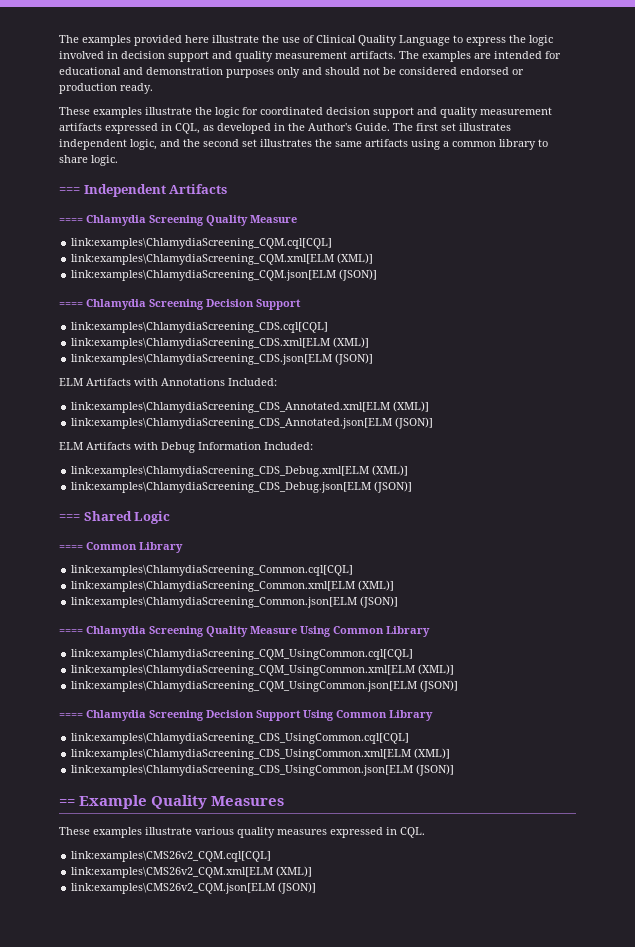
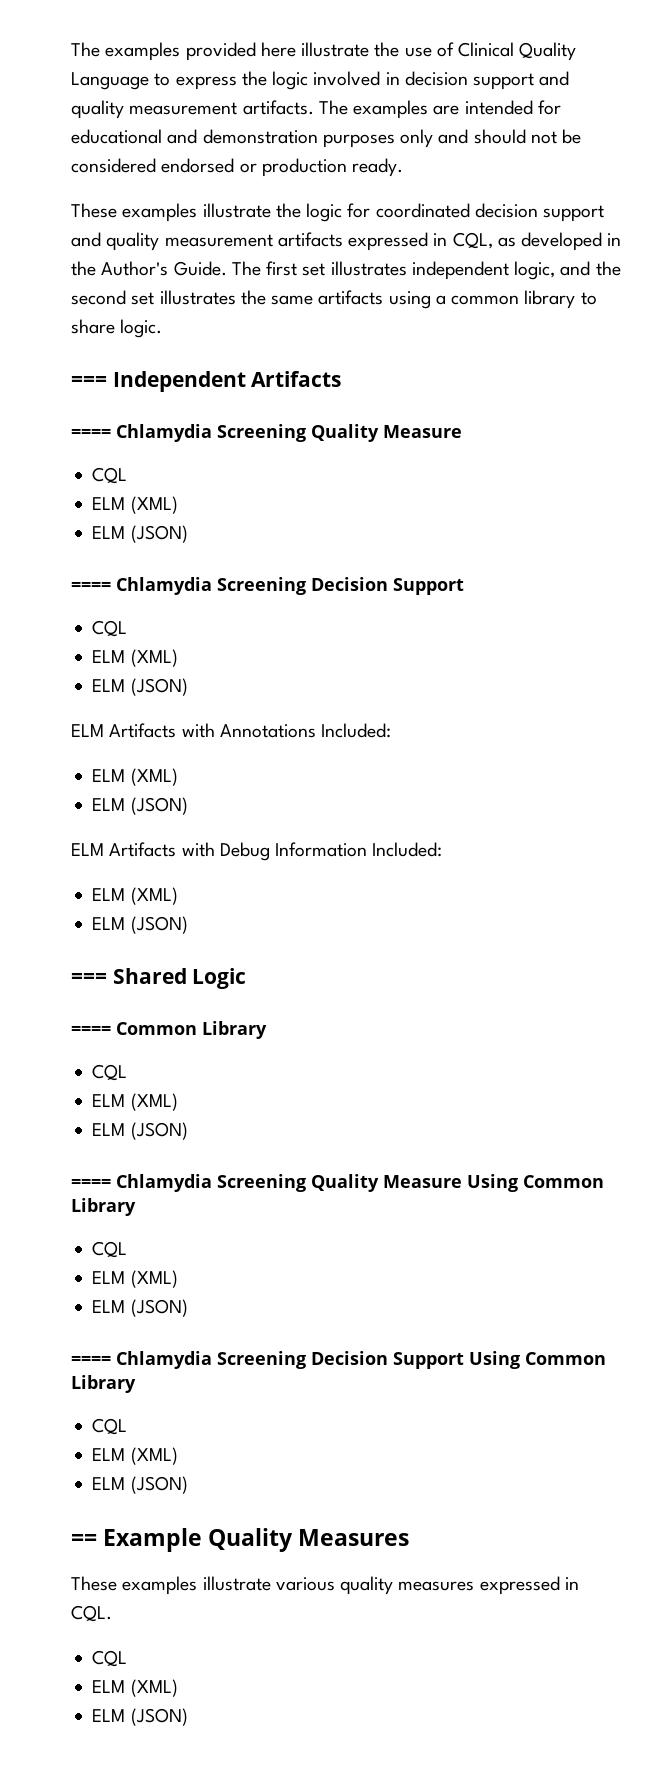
  === Independent Artifacts
  ==== Chlamydia Screening Quality Measure
- link:examples\ChlamydiaScreening_CQM.cql[CQL]
- link:examples\ChlamydiaScreening_CQM.xml[ELM (XML)]
- link:examples\ChlamydiaScreening_CQM.json[ELM (JSON)]
+ CQL
+ ELM (XML)
+ ELM (JSON)
  ==== Chlamydia Screening Decision Support
- link:examples\ChlamydiaScreening_CDS.cql[CQL]
- link:examples\ChlamydiaScreening_CDS.xml[ELM (XML)]
- link:examples\ChlamydiaScreening_CDS.json[ELM (JSON)]
+ CQL
+ ELM (XML)
+ ELM (JSON)
  ELM Artifacts with Annotations Included:
- link:examples\ChlamydiaScreening_CDS_Annotated.xml[ELM (XML)]
- link:examples\ChlamydiaScreening_CDS_Annotated.json[ELM (JSON)]
+ ELM (XML)
+ ELM (JSON)
  ELM Artifacts with Debug Information Included:
- link:examples\ChlamydiaScreening_CDS_Debug.xml[ELM (XML)]
- link:examples\ChlamydiaScreening_CDS_Debug.json[ELM (JSON)]
+ ELM (XML)
+ ELM (JSON)
  ==== Common Library
- link:examples\ChlamydiaScreening_Common.cql[CQL]
- link:examples\ChlamydiaScreening_Common.xml[ELM (XML)]
- link:examples\ChlamydiaScreening_Common.json[ELM (JSON)]
+ CQL
+ ELM (XML)
+ ELM (JSON)
  ==== Chlamydia Screening Quality Measure Using Common Library
- link:examples\ChlamydiaScreening_CQM_UsingCommon.cql[CQL]
- link:examples\ChlamydiaScreening_CQM_UsingCommon.xml[ELM (XML)]
- link:examples\ChlamydiaScreening_CQM_UsingCommon.json[ELM (JSON)]
+ CQL
+ ELM (XML)
+ ELM (JSON)
  ==== Chlamydia Screening Decision Support Using Common Library
- link:examples\ChlamydiaScreening_CDS_UsingCommon.cql[CQL]
- link:examples\ChlamydiaScreening_CDS_UsingCommon.xml[ELM (XML)]
- link:examples\ChlamydiaScreening_CDS_UsingCommon.json[ELM (JSON)]
+ CQL
+ ELM (XML)
+ ELM (JSON)
  These examples illustrate various quality measures expressed in CQL.
- link:examples\CMS26v2_CQM.cql[CQL]
- link:examples\CMS26v2_CQM.xml[ELM (XML)]
- link:examples\CMS26v2_CQM.json[ELM (JSON)]
+ CQL
+ ELM (XML)
+ ELM (JSON)

